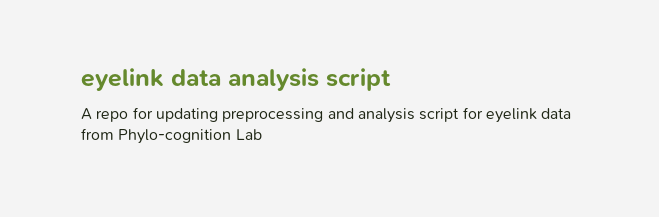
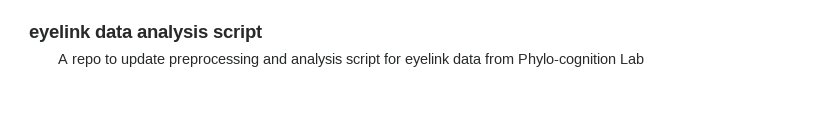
- A repo for updating preprocessing and analysis script for eyelink data from Phylo-cognition Lab
+ A repo to update preprocessing and analysis script for eyelink data from Phylo-cognition Lab

